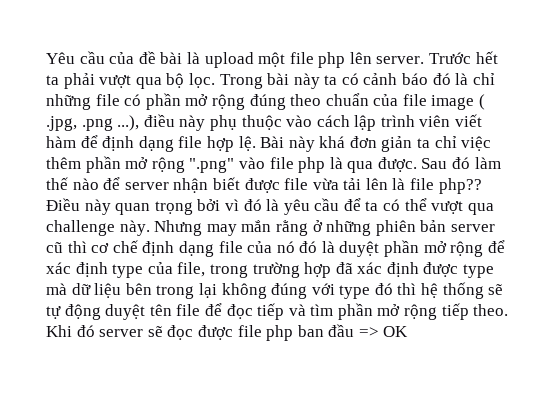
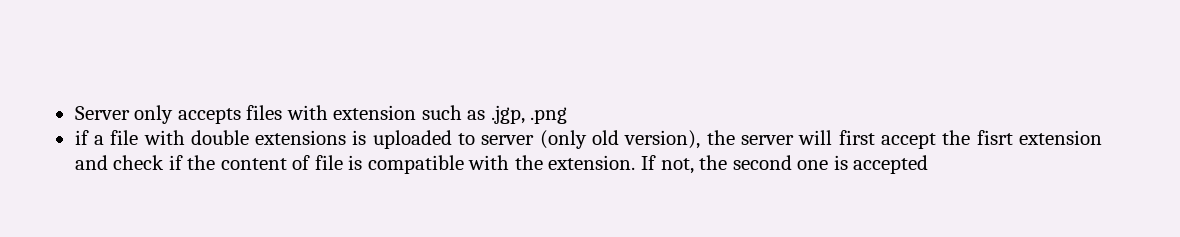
- Yêu cầu của đề bài là upload một file php lên server. Trước hết ta phải vượt qua bộ lọc. Trong bài này ta có cảnh báo đó là chỉ những file có phần mở rộng đúng theo chuẩn của file image ( .jpg, .png ...), điều này phụ thuộc vào cách lập trình viên viết hàm để định dạng file hợp lệ. Bài này khá đơn giản ta chỉ việc thêm phần mở rộng ".png" vào file php là qua được. Sau đó làm thế nào để server nhận biết được file vừa tải lên là file php?? Điều này quan trọng bởi vì đó là yêu cầu để ta có thể vượt qua challenge này. Nhưng may mắn rằng ở những phiên bản server cũ thì cơ chế định dạng file của nó đó là duyệt phần mở rộng để xác định type của file, trong trường hợp đã xác định được type mà dữ liệu bên trong lại không đúng với type đó thì hệ thống sẽ tự động duyệt tên file để đọc tiếp và tìm phần mở rộng tiếp theo. Khi đó server sẽ đọc được file php ban đầu => OK
+ Server only accepts files with extension such as .jgp, .png
+ if a file with double extensions is uploaded to server (only old version), the server will first accept the fisrt extension and check if the content of file is compatible with the extension. If not, the second one is accepted

